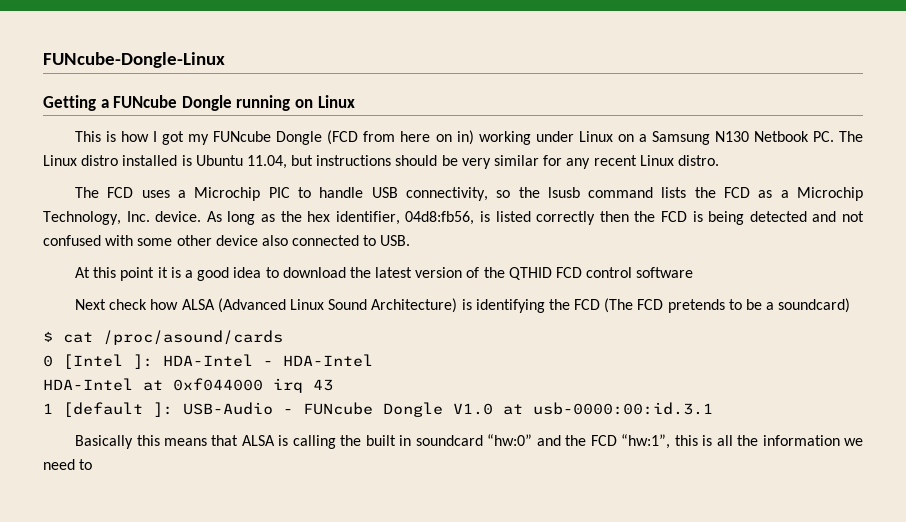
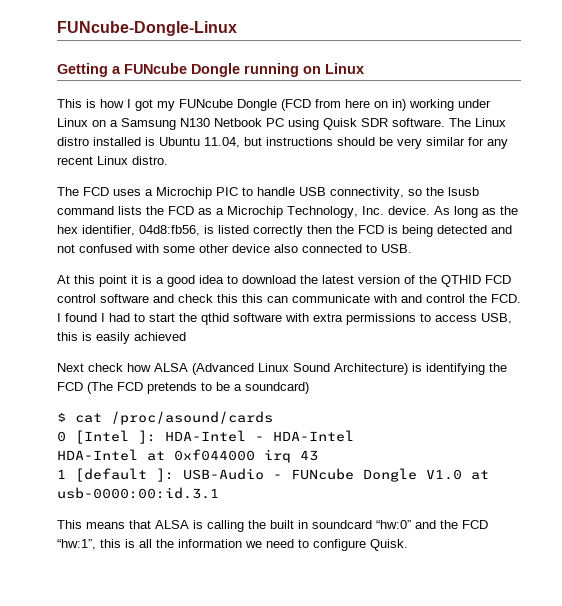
- This is how I got my FUNcube Dongle (FCD from here on in) working under Linux on a Samsung N130 Netbook PC. The Linux distro installed is Ubuntu 11.04, but instructions should be very similar for any recent Linux distro.
+ This is how I got my FUNcube Dongle (FCD from here on in) working under Linux on a Samsung N130 Netbook PC using Quisk SDR software. The Linux distro installed is Ubuntu 11.04, but instructions should be very similar for any recent Linux distro.
- At this point it is a good idea to download the latest version of the QTHID FCD control software
+ At this point it is a good idea to download the latest version of the QTHID FCD control software and check this this can communicate with and control the FCD. I found I had to start the qthid software with extra permissions to access USB, this is easily achieved
- Basically this means that ALSA is calling the built in soundcard “hw:0” and the FCD “hw:1”, this is all the information we need to
+ This means that ALSA is calling the built in soundcard “hw:0” and the FCD “hw:1”, this is all the information we need to configure Quisk.

